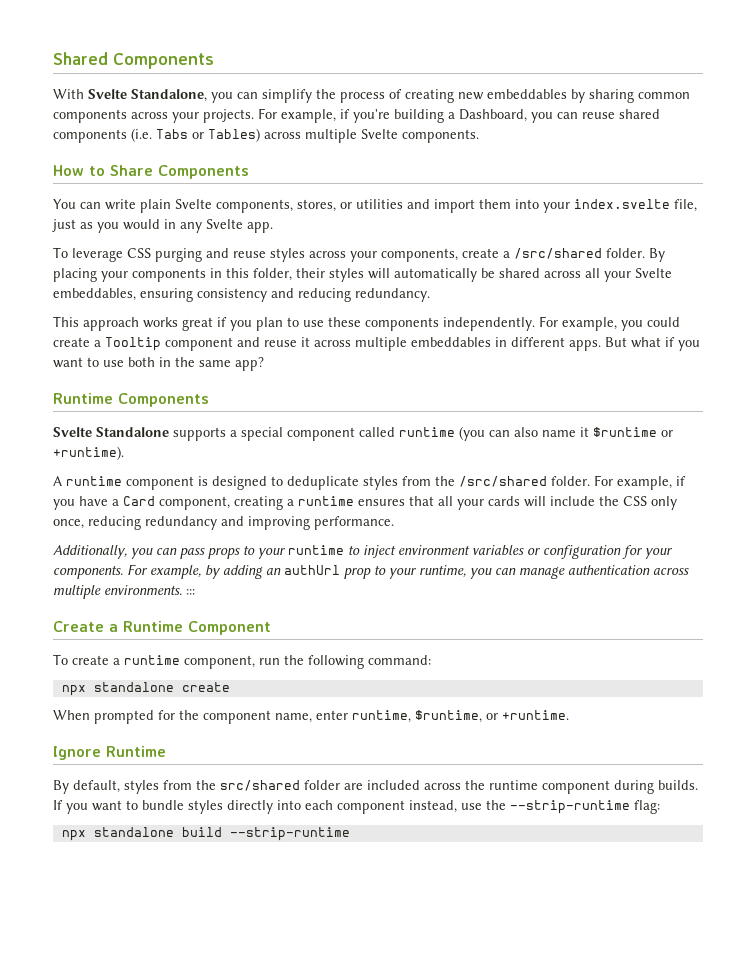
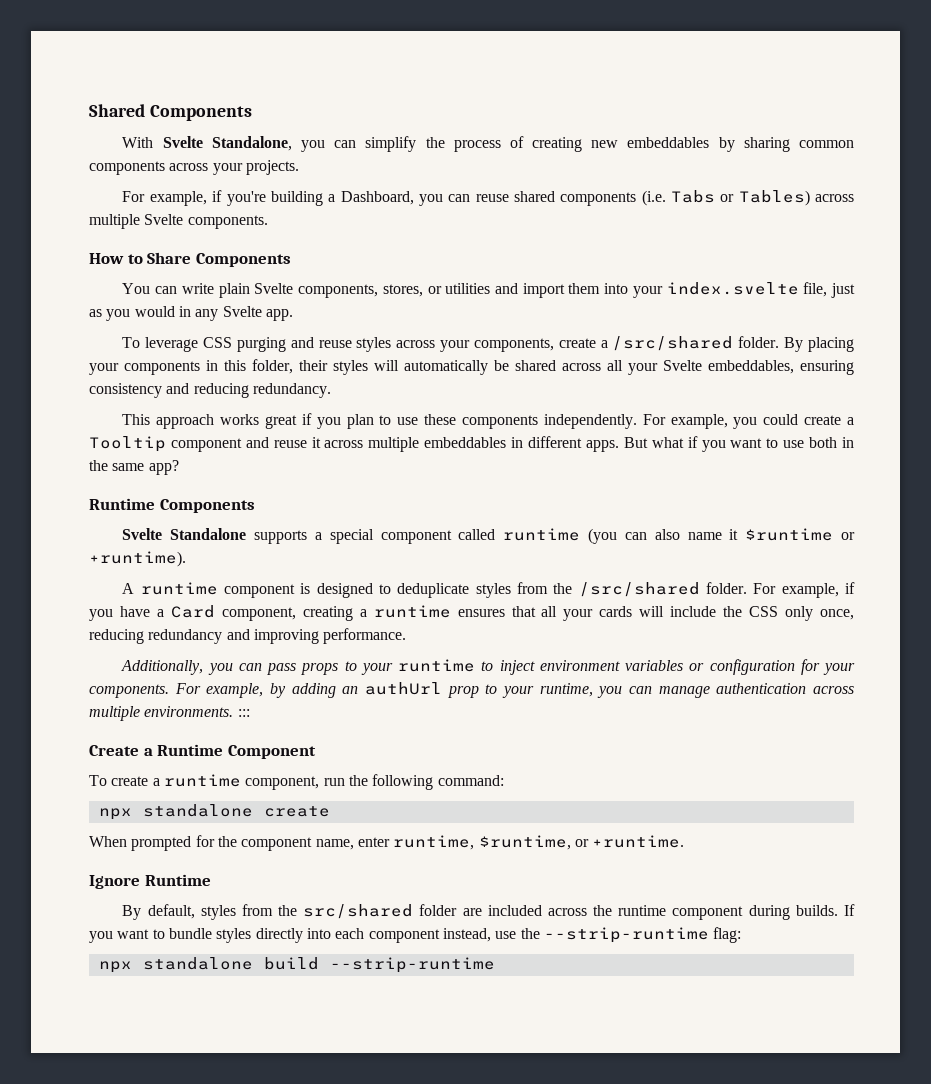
- With Svelte Standalone, you can simplify the process of creating new embeddables by sharing common components across your projects. For example, if you're building a Dashboard, you can reuse shared components (i.e. Tabs or Tables) across multiple Svelte components.
+ With Svelte Standalone, you can simplify the process of creating new embeddables by sharing common components across your projects.
+ For example, if you're building a Dashboard, you can reuse shared components (i.e. Tabs or Tables) across multiple Svelte components.

